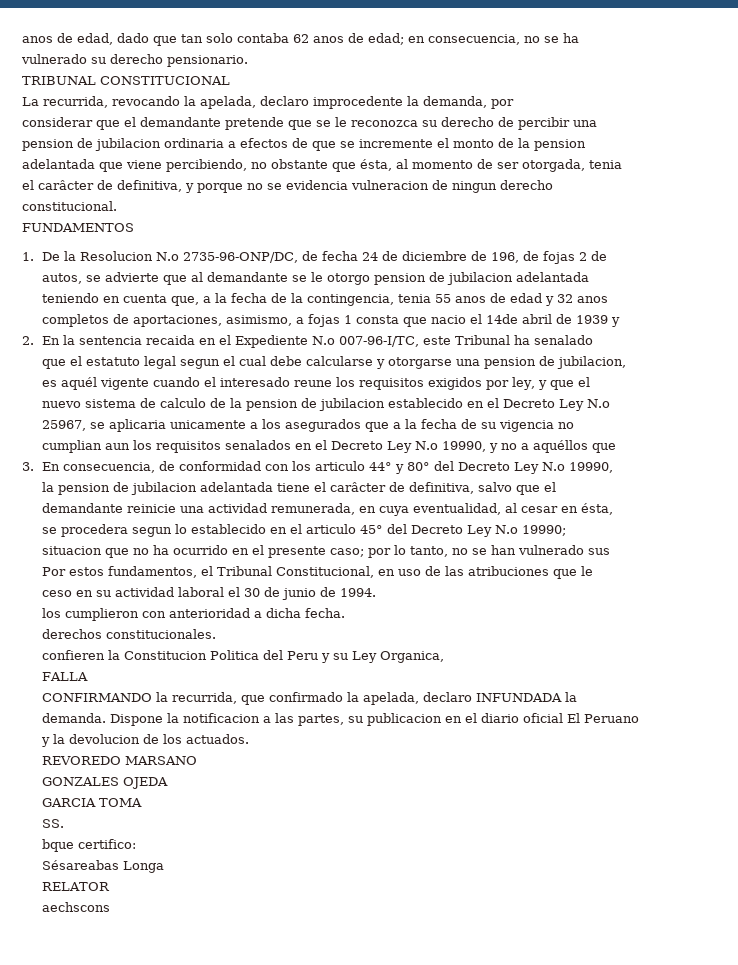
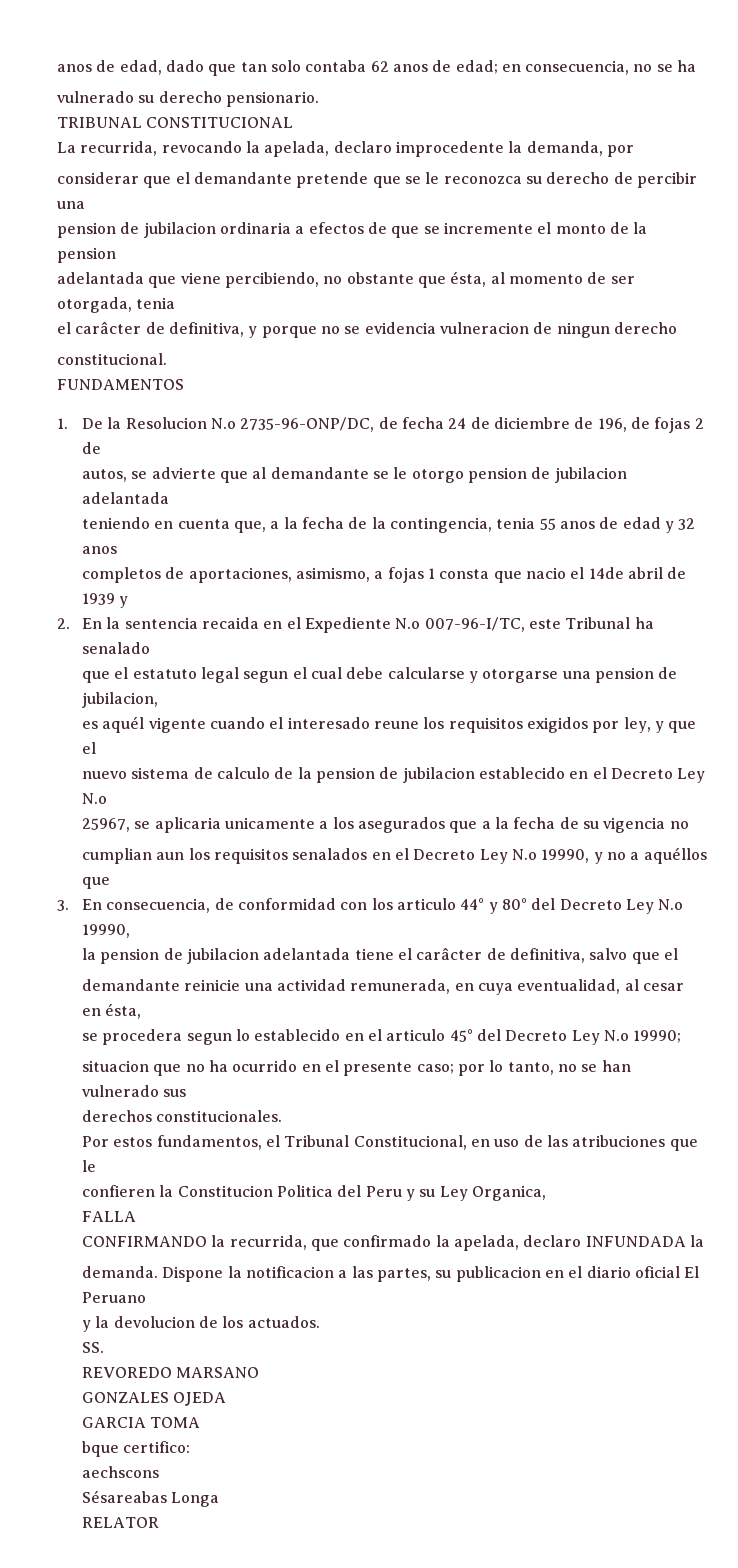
+ derechos constitucionales.
- ceso en su actividad laboral el 30 de junio de 1994.
- los cumplieron con anterioridad a dicha fecha.
- derechos constitucionales.
+ SS.
- SS.
+ aechscons
- aechscons

